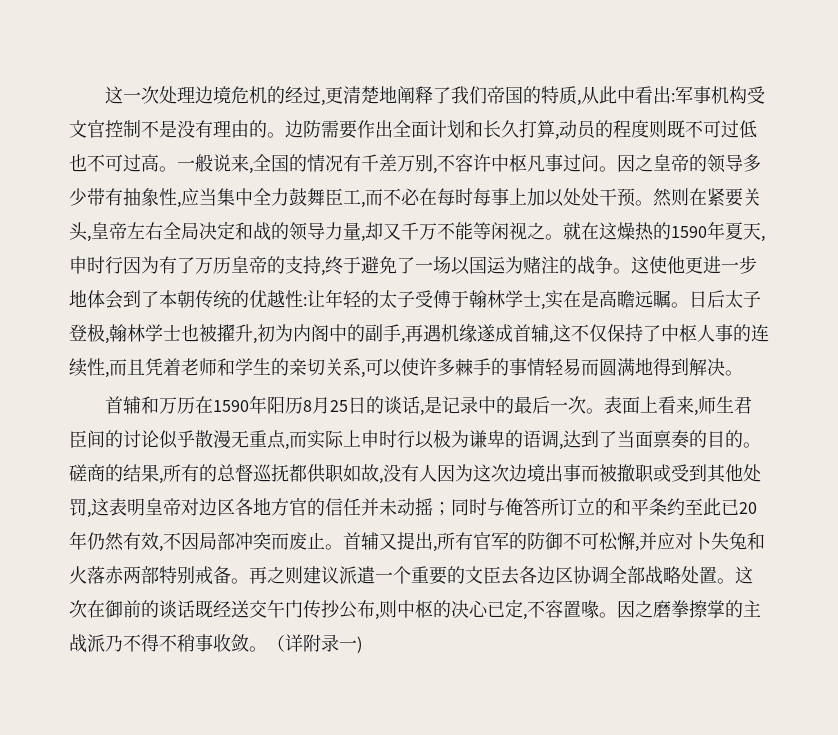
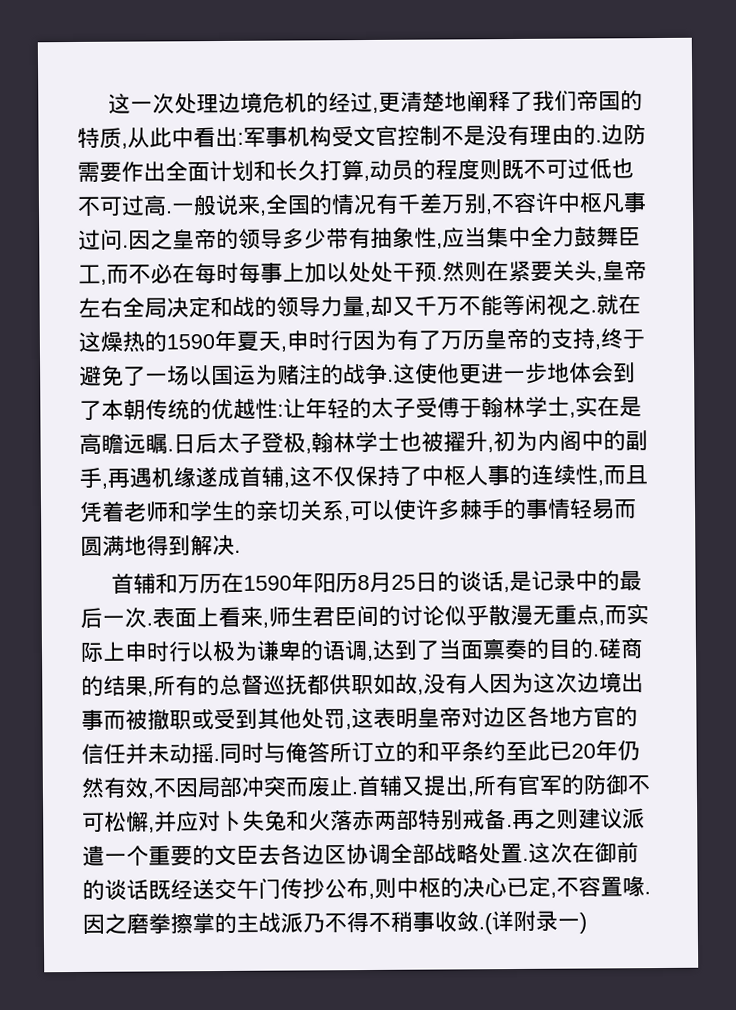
- 这一次处理边境危机的经过,更清楚地阐释了我们帝国的特质,从此中看出:军事机构受文官控制不是没有理由的。
+ 这一次处理边境危机的经过,更清楚地阐释了我们帝国的特质,从此中看出:军事机构受文官控制不是没有理由的.
- 边防需要作出全面计划和长久打算,动员的程度则既不可过低也不可过高。
+ 边防需要作出全面计划和长久打算,动员的程度则既不可过低也不可过高.
- 一般说来,全国的情况有千差万别,不容许中枢凡事过问。
+ 一般说来,全国的情况有千差万别,不容许中枢凡事过问.
- 因之皇帝的领导多少带有抽象性,应当集中全力鼓舞臣工,而不必在每时每事上加以处处干预。
+ 因之皇帝的领导多少带有抽象性,应当集中全力鼓舞臣工,而不必在每时每事上加以处处干预.
- 然则在紧要关头,皇帝左右全局决定和战的领导力量,却又千万不能等闲视之。
+ 然则在紧要关头,皇帝左右全局决定和战的领导力量,却又千万不能等闲视之.
- 就在这燥热的1590年夏天,申时行因为有了万历皇帝的支持,终于避免了一场以国运为赌注的战争。
+ 就在这燥热的1590年夏天,申时行因为有了万历皇帝的支持,终于避免了一场以国运为赌注的战争.
- 这使他更进一步地体会到了本朝传统的优越性:让年轻的太子受傅于翰林学士,实在是高瞻远瞩。
+ 这使他更进一步地体会到了本朝传统的优越性:让年轻的太子受傅于翰林学士,实在是高瞻远瞩.
- 日后太子登极,翰林学士也被擢升,初为内阁中的副手,再遇机缘遂成首辅,这不仅保持了中枢人事的连续性,而且凭着老师和学生的亲切关系,可以使许多棘手的事情轻易而圆满地得到解决。
+ 日后太子登极,翰林学士也被擢升,初为内阁中的副手,再遇机缘遂成首辅,这不仅保持了中枢人事的连续性,而且凭着老师和学生的亲切关系,可以使许多棘手的事情轻易而圆满地得到解决.
- 首辅和万历在1590年阳历8月25日的谈话,是记录中的最后一次。
+ 首辅和万历在1590年阳历8月25日的谈话,是记录中的最后一次.
- 表面上看来,师生君臣间的讨论似乎散漫无重点,而实际上申时行以极为谦卑的语调,达到了当面禀奏的目的。
+ 表面上看来,师生君臣间的讨论似乎散漫无重点,而实际上申时行以极为谦卑的语调,达到了当面禀奏的目的.
- 磋商的结果,所有的总督巡抚都供职如故,没有人因为这次边境出事而被撤职或受到其他处罚,这表明皇帝对边区各地方官的信任并未动摇；同时与俺答所订立的和平条约至此已20年仍然有效,不因局部冲突而废止。
+ 磋商的结果,所有的总督巡抚都供职如故,没有人因为这次边境出事而被撤职或受到其他处罚,这表明皇帝对边区各地方官的信任并未动摇.同时与俺答所订立的和平条约至此已20年仍然有效,不因局部冲突而废止.
- 首辅又提出,所有官军的防御不可松懈,并应对卜失兔和火落赤两部特别戒备。
+ 首辅又提出,所有官军的防御不可松懈,并应对卜失兔和火落赤两部特别戒备.
- 再之则建议派遣一个重要的文臣去各边区协调全部战略处置。
+ 再之则建议派遣一个重要的文臣去各边区协调全部战略处置.
- 这次在御前的谈话既经送交午门传抄公布,则中枢的决心已定,不容置喙。
+ 这次在御前的谈话既经送交午门传抄公布,则中枢的决心已定,不容置喙.
- 因之磨拳擦掌的主战派乃不得不稍事收敛。（详附录一)
+ 因之磨拳擦掌的主战派乃不得不稍事收敛.(详附录一)

